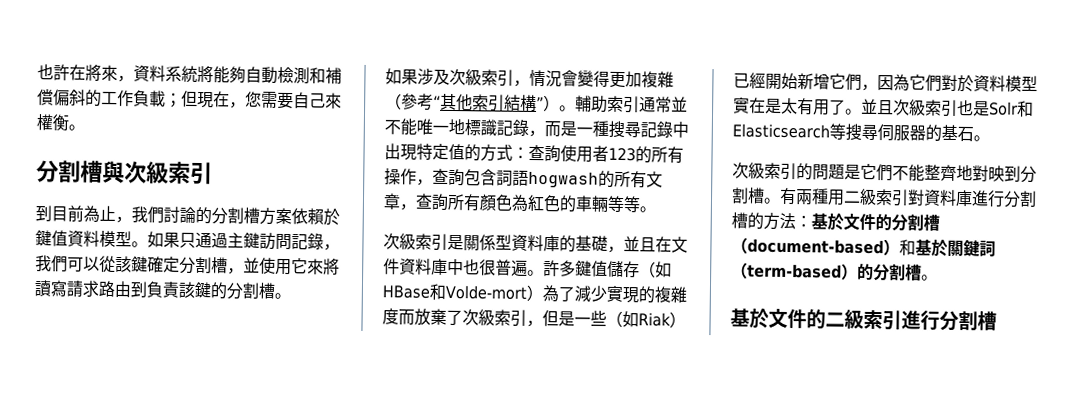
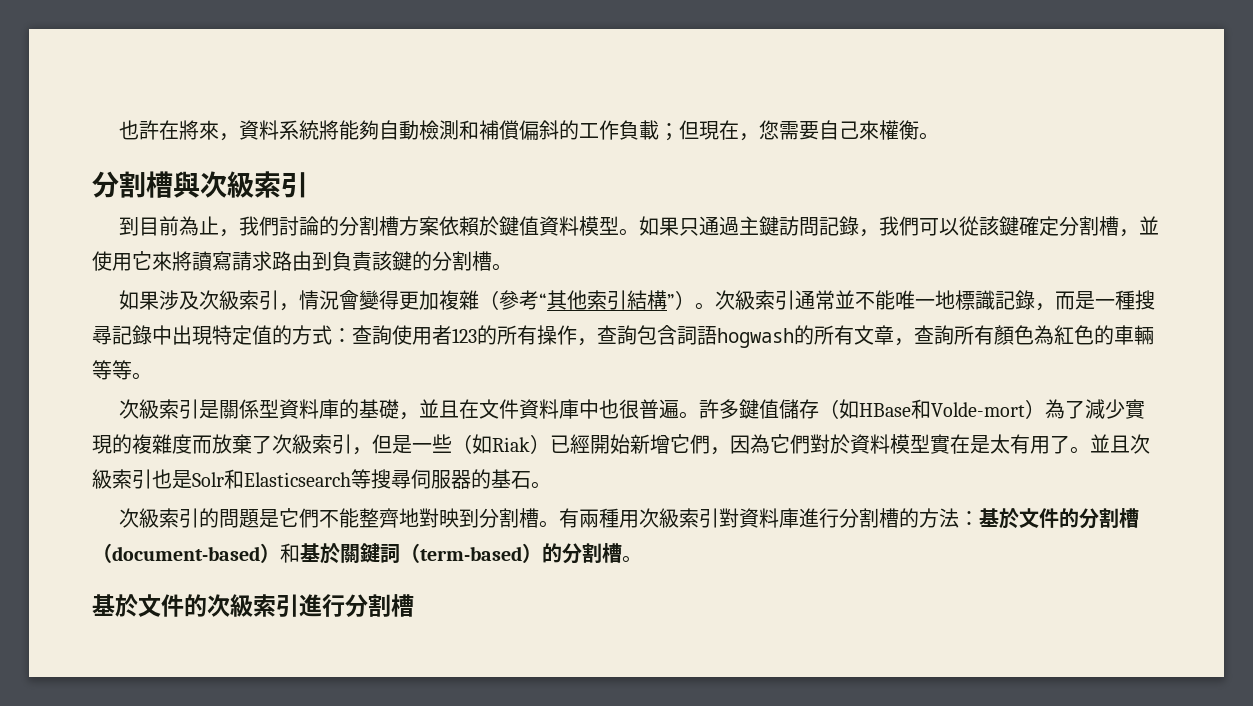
- 輔助索引通常並不能唯一地標識記錄，而是一種搜尋記錄中出現特定值的方式：查詢使用者123的所有操作，查詢包含詞語hogwash的所有文章，查詢所有顏色為紅色的車輛等等。
+ 次級索引通常並不能唯一地標識記錄，而是一種搜尋記錄中出現特定值的方式：查詢使用者123的所有操作，查詢包含詞語hogwash的所有文章，查詢所有顏色為紅色的車輛等等。
- 有兩種用二級索引對資料庫進行分割槽的方法：基於文件的分割槽（document-based）和基於關鍵詞（term-based）的分割槽。
+ 有兩種用次級索引對資料庫進行分割槽的方法：基於文件的分割槽（document-based）和基於關鍵詞（term-based）的分割槽。
- 基於文件的二級索引進行分割槽
+ 基於文件的次級索引進行分割槽

